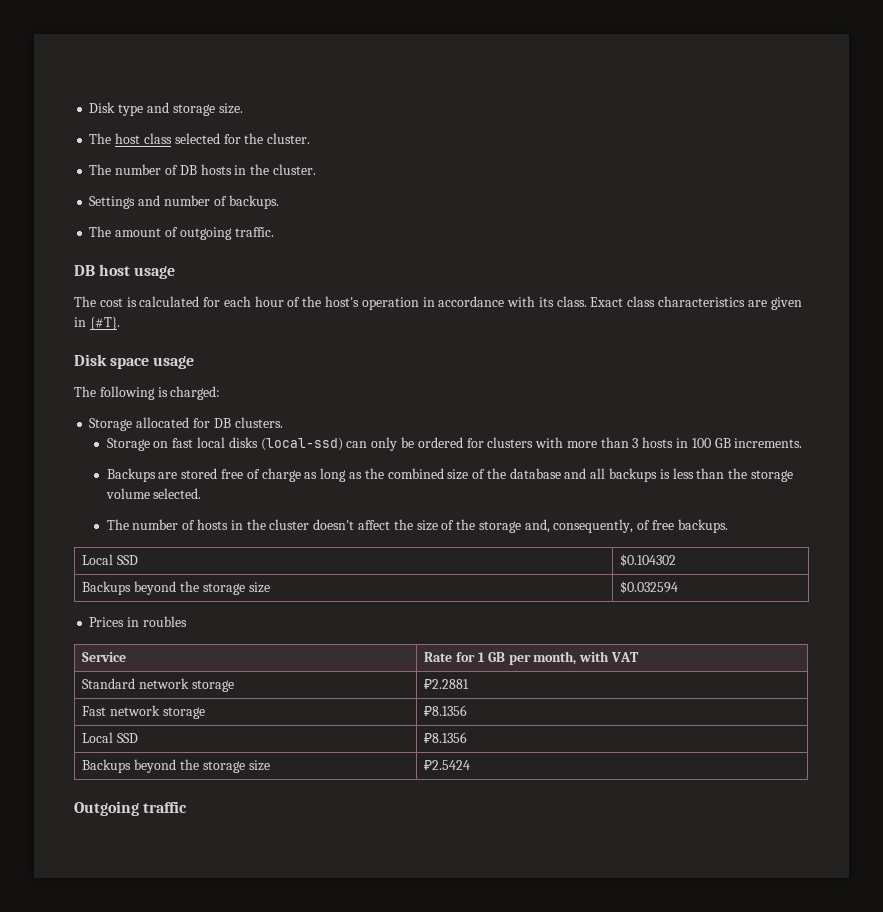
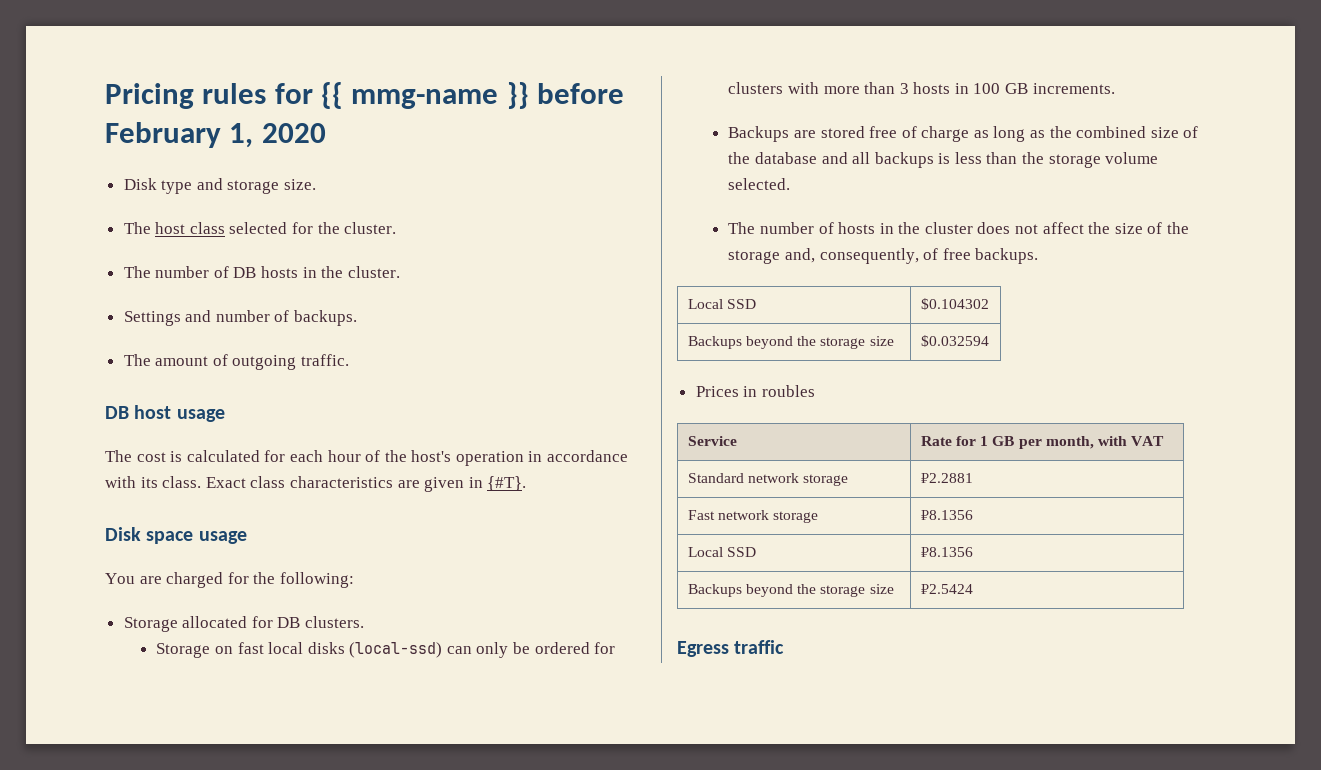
+ Pricing rules for {{ mmg-name }} before February 1, 2020
- The following is charged:
+ You are charged for the following:
- The number of hosts in the cluster doesn't affect the size of the storage and, consequently, of free backups.
+ The number of hosts in the cluster does not affect the size of the storage and, consequently, of free backups.
- Outgoing traffic
+ Egress traffic

